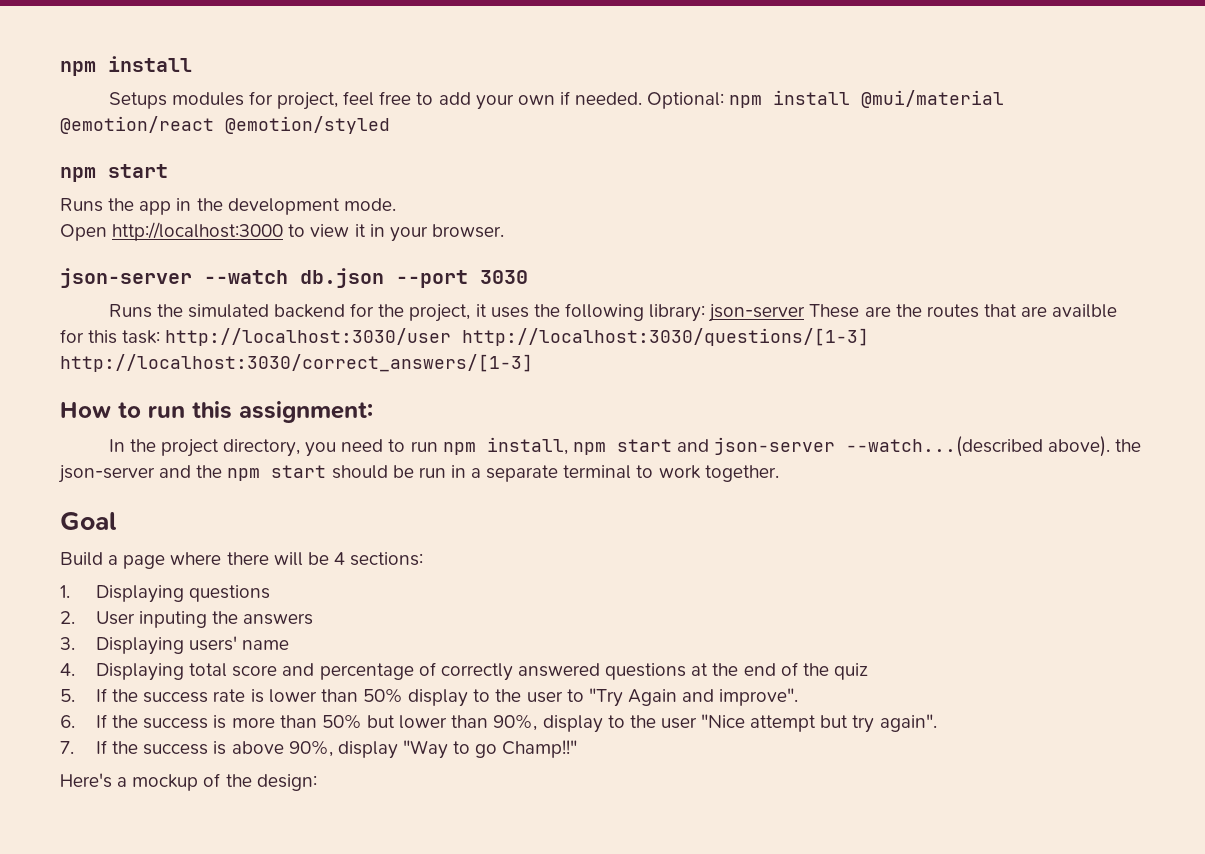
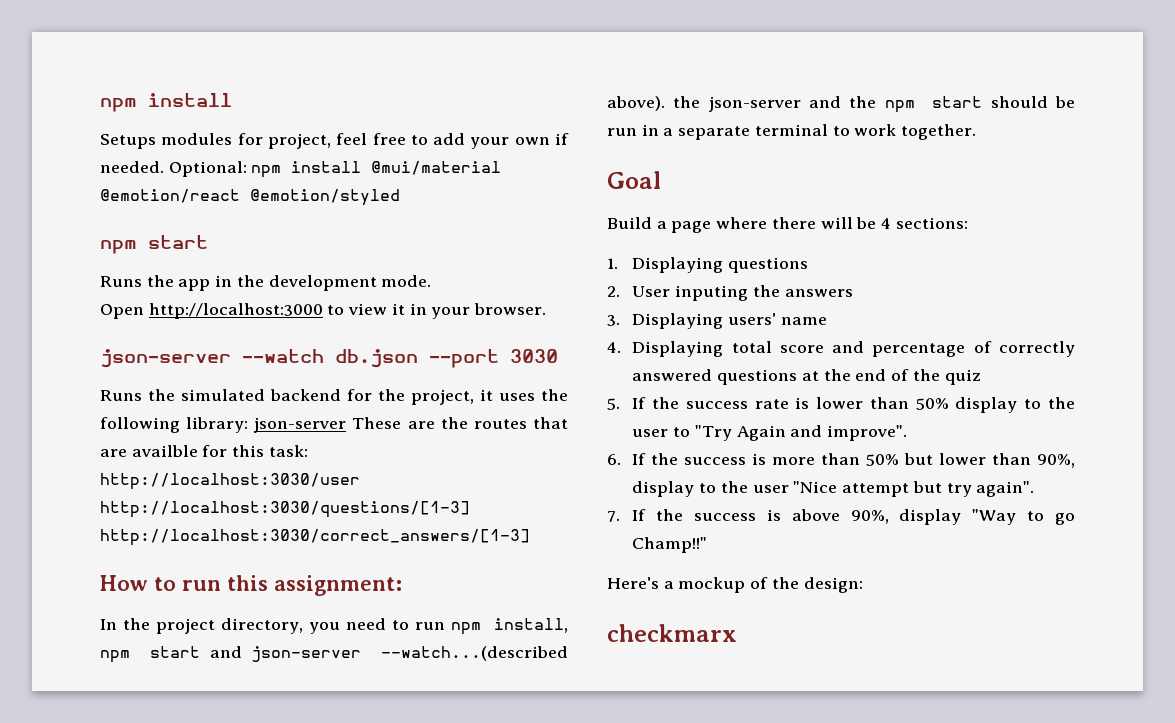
+ checkmarx

